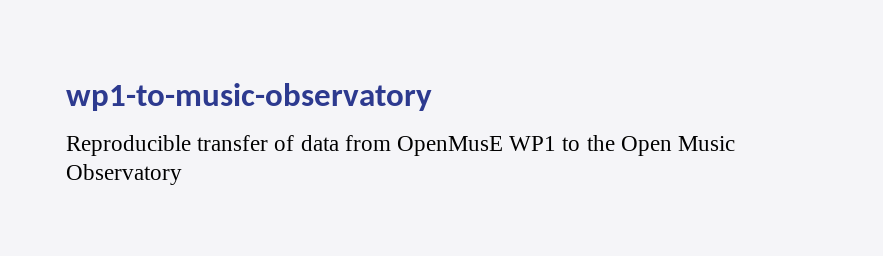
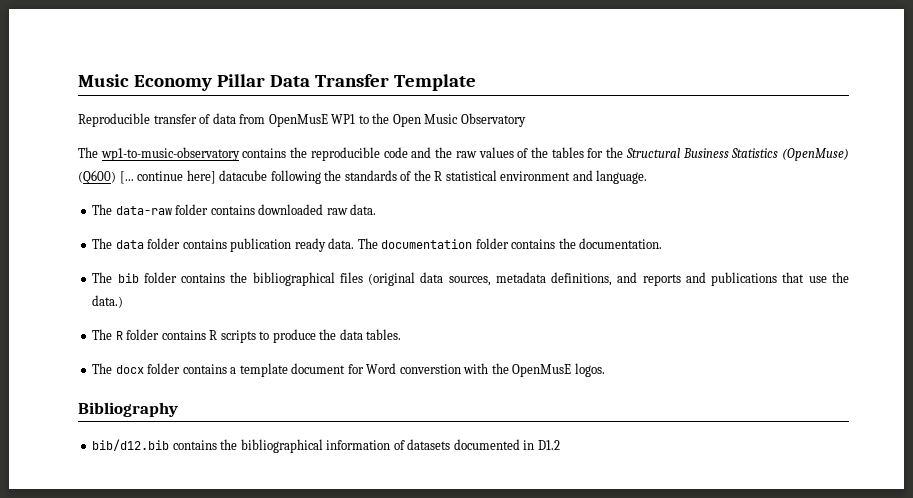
- wp1-to-music-observatory
+ Music Economy Pillar Data Transfer Template
+ The wp1-to-music-observatory contains the reproducible code and the raw values of the tables for the Structural Business Statistics (OpenMuse) (Q600) [... continue here] datacube following the standards of the R statistical environment and language.
+ The data-raw folder contains downloaded raw data.
+ The data folder contains publication ready data. The documentation folder contains the documentation.
+ The bib folder contains the bibliographical files (original data sources, metadata definitions, and reports and publications that use the data.)
+ The R folder contains R scripts to produce the data tables.
+ The docx folder contains a template document for Word converstion with the OpenMusE logos.
+ Bibliography
+ bib/d12.bib contains the bibliographical information of datasets documented in D1.2

